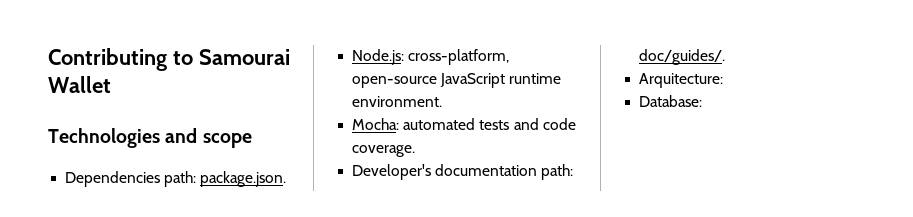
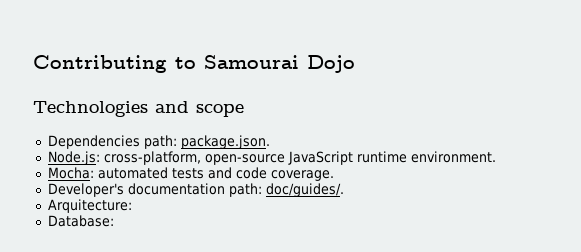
- Contributing to Samourai Wallet
+ Contributing to Samourai Dojo

